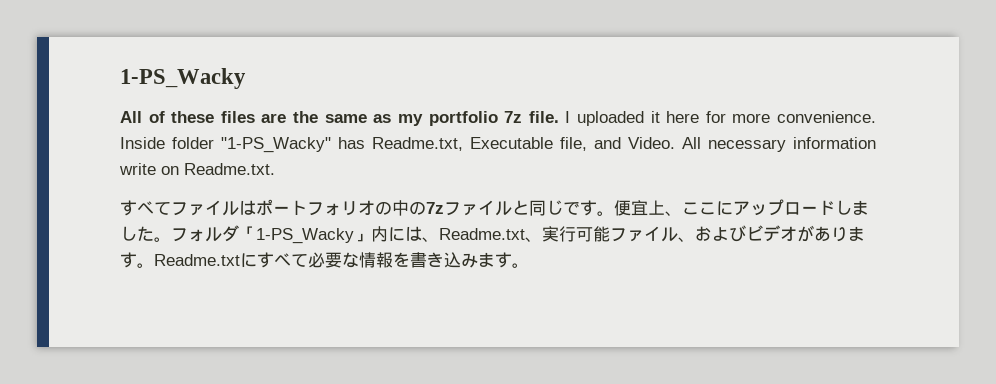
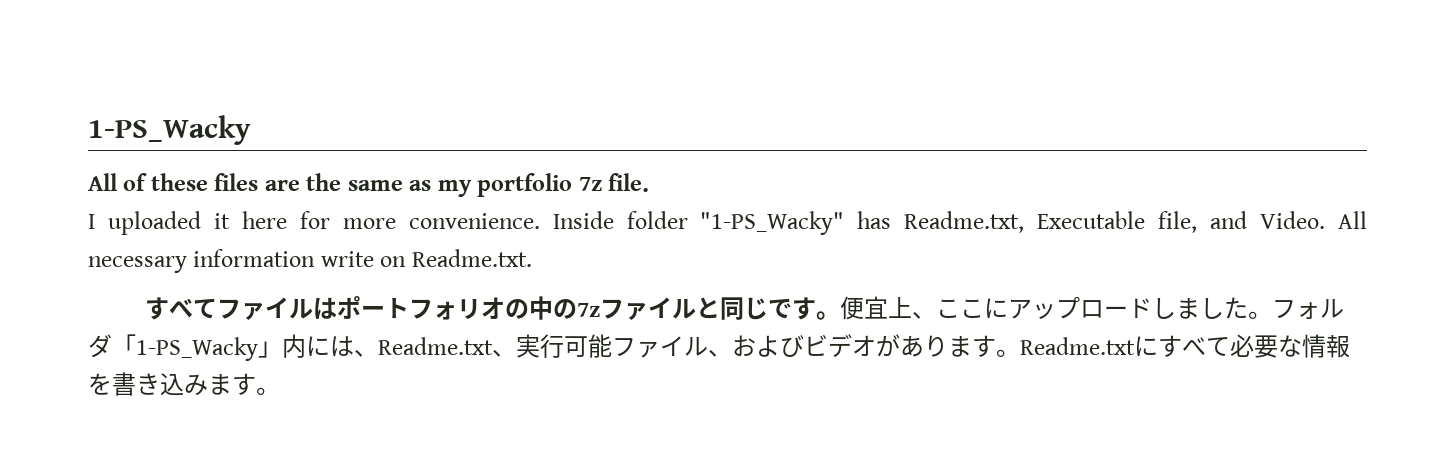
- All of these files are the same as my portfolio 7z file. I uploaded it here for more convenience.
+ All of these files are the same as my portfolio 7z file.
+ I uploaded it here for more convenience.

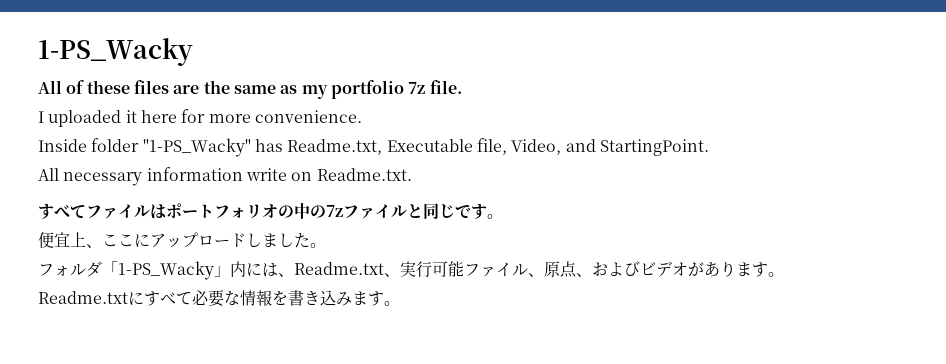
- I uploaded it here for more convenience. Inside folder "1-PS_Wacky" has Readme.txt, Executable file, and Video. All necessary information write on Readme.txt.
+ I uploaded it here for more convenience.
+ Inside folder "1-PS_Wacky" has Readme.txt, Executable file, Video, and StartingPoint.
+ All necessary information write on Readme.txt.
- すべてファイルはポートフォリオの中の7zファイルと同じです。便宜上、ここにアップロードしました。フォルダ「1-PS_Wacky」内には、Readme.txt、実行可能ファイル、およびビデオがあります。Readme.txtにすべて必要な情報を書き込みます。
+ すべてファイルはポートフォリオの中の7zファイルと同じです。
+ 便宜上、ここにアップロードしました。
+ フォルダ「1-PS_Wacky」内には、Readme.txt、実行可能ファイル、原点、およびビデオがあります。
+ Readme.txtにすべて必要な情報を書き込みます。

